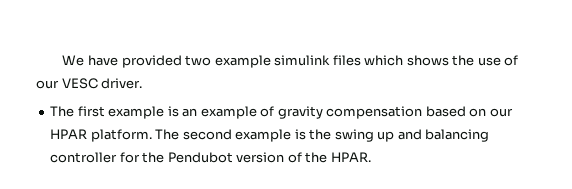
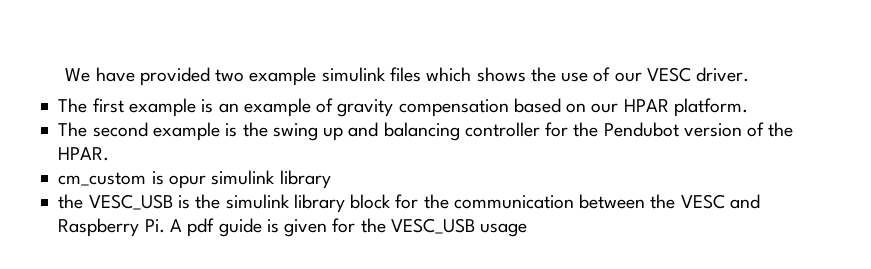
- The first example is an example of gravity compensation based on our HPAR platform. The second example is the swing up and balancing controller for the Pendubot version of the HPAR.
+ The first example is an example of gravity compensation based on our HPAR platform.
+ The second example is the swing up and balancing controller for the Pendubot version of the HPAR.
+ cm_custom is opur simulink library
+ the VESC_USB is the simulink library block for the communication between the VESC and Raspberry Pi. A pdf guide is given for the VESC_USB usage

